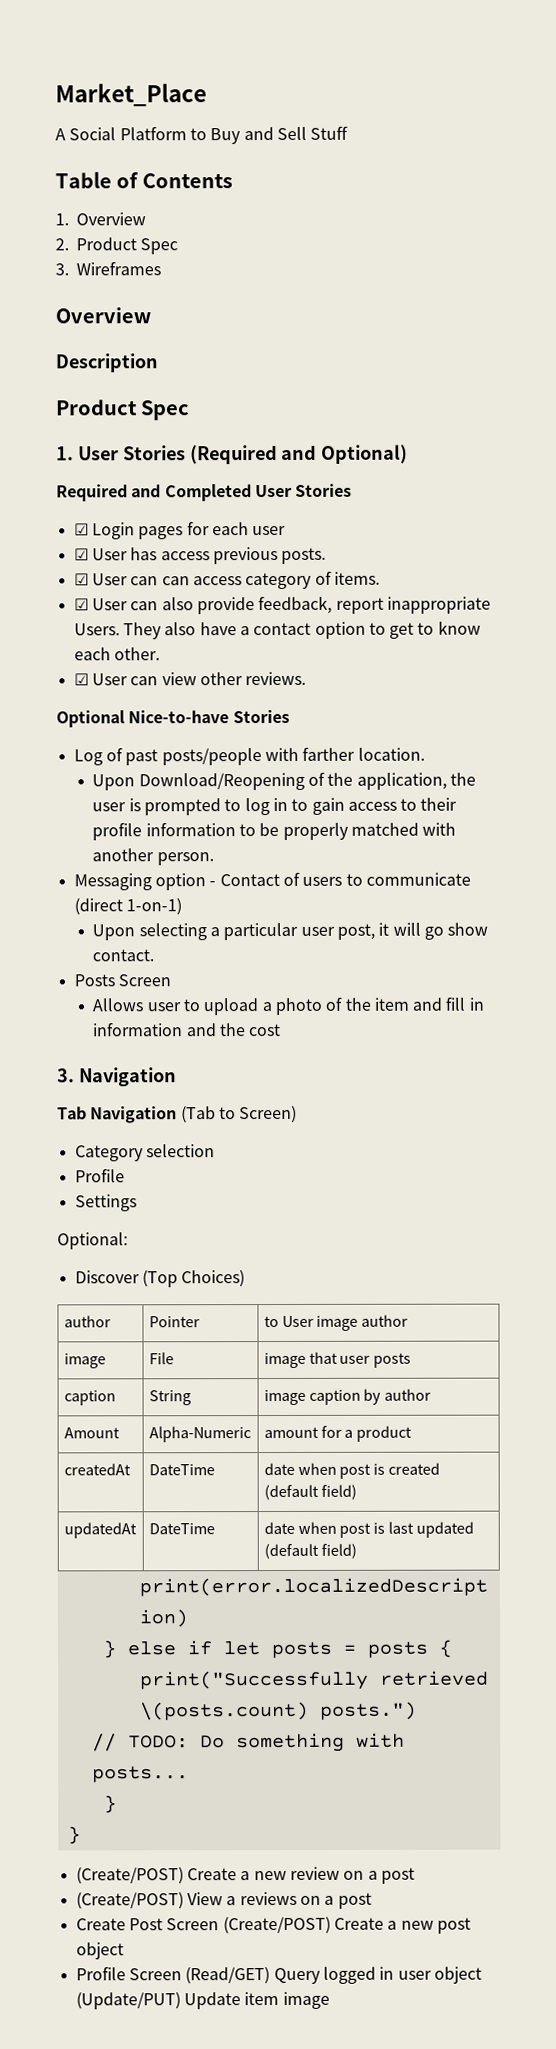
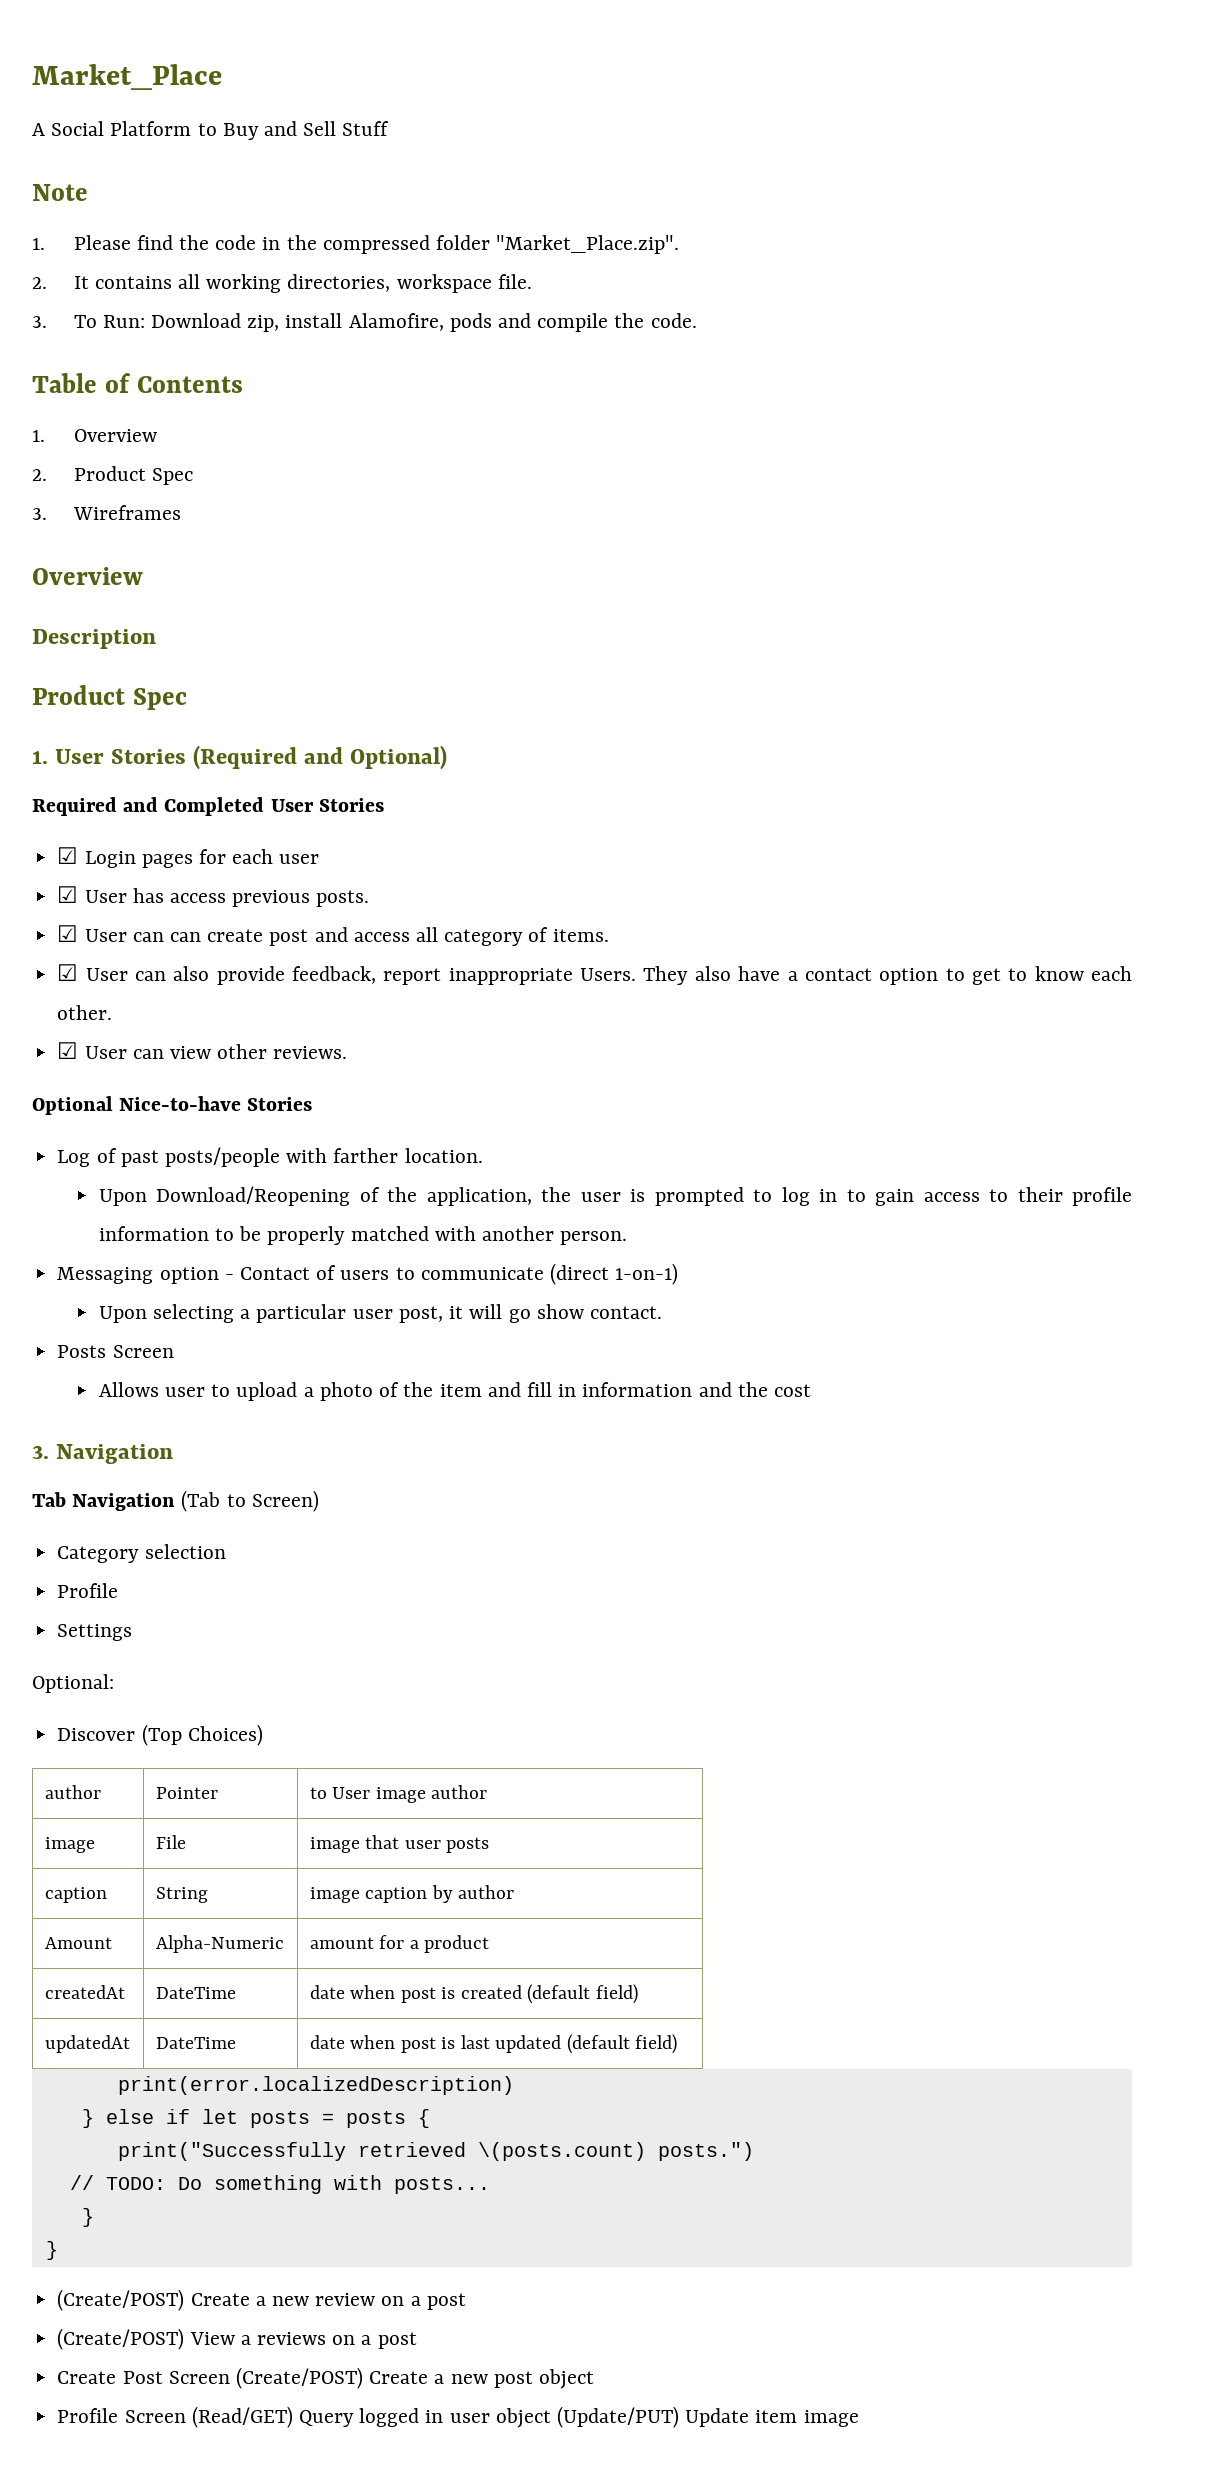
+ Note
+ 1. Please find the code in the compressed folder "Market_Place.zip".
+ 2. It contains all working directories, workspace file.
+ 3. To Run: Download zip, install Alamofire, pods and compile the code.
- ☑ User can can access category of items.
+ ☑ User can can create post and access all category of items.

